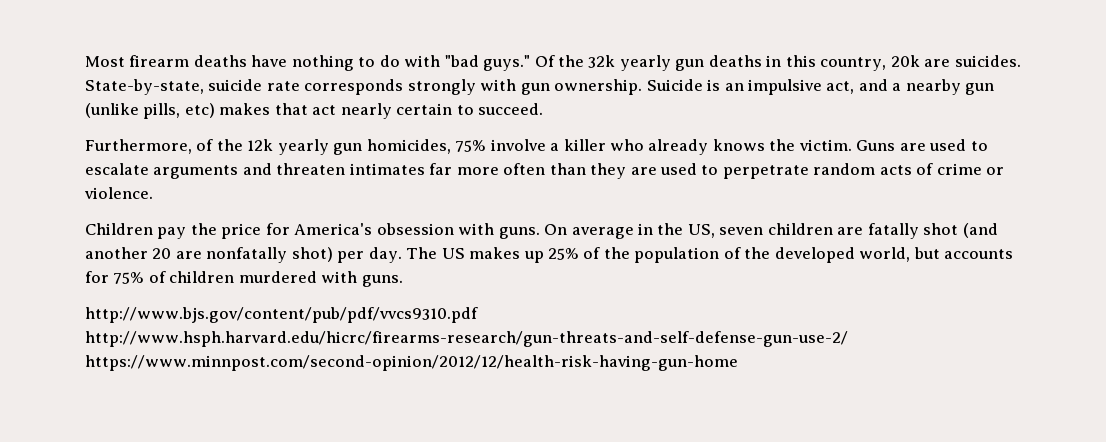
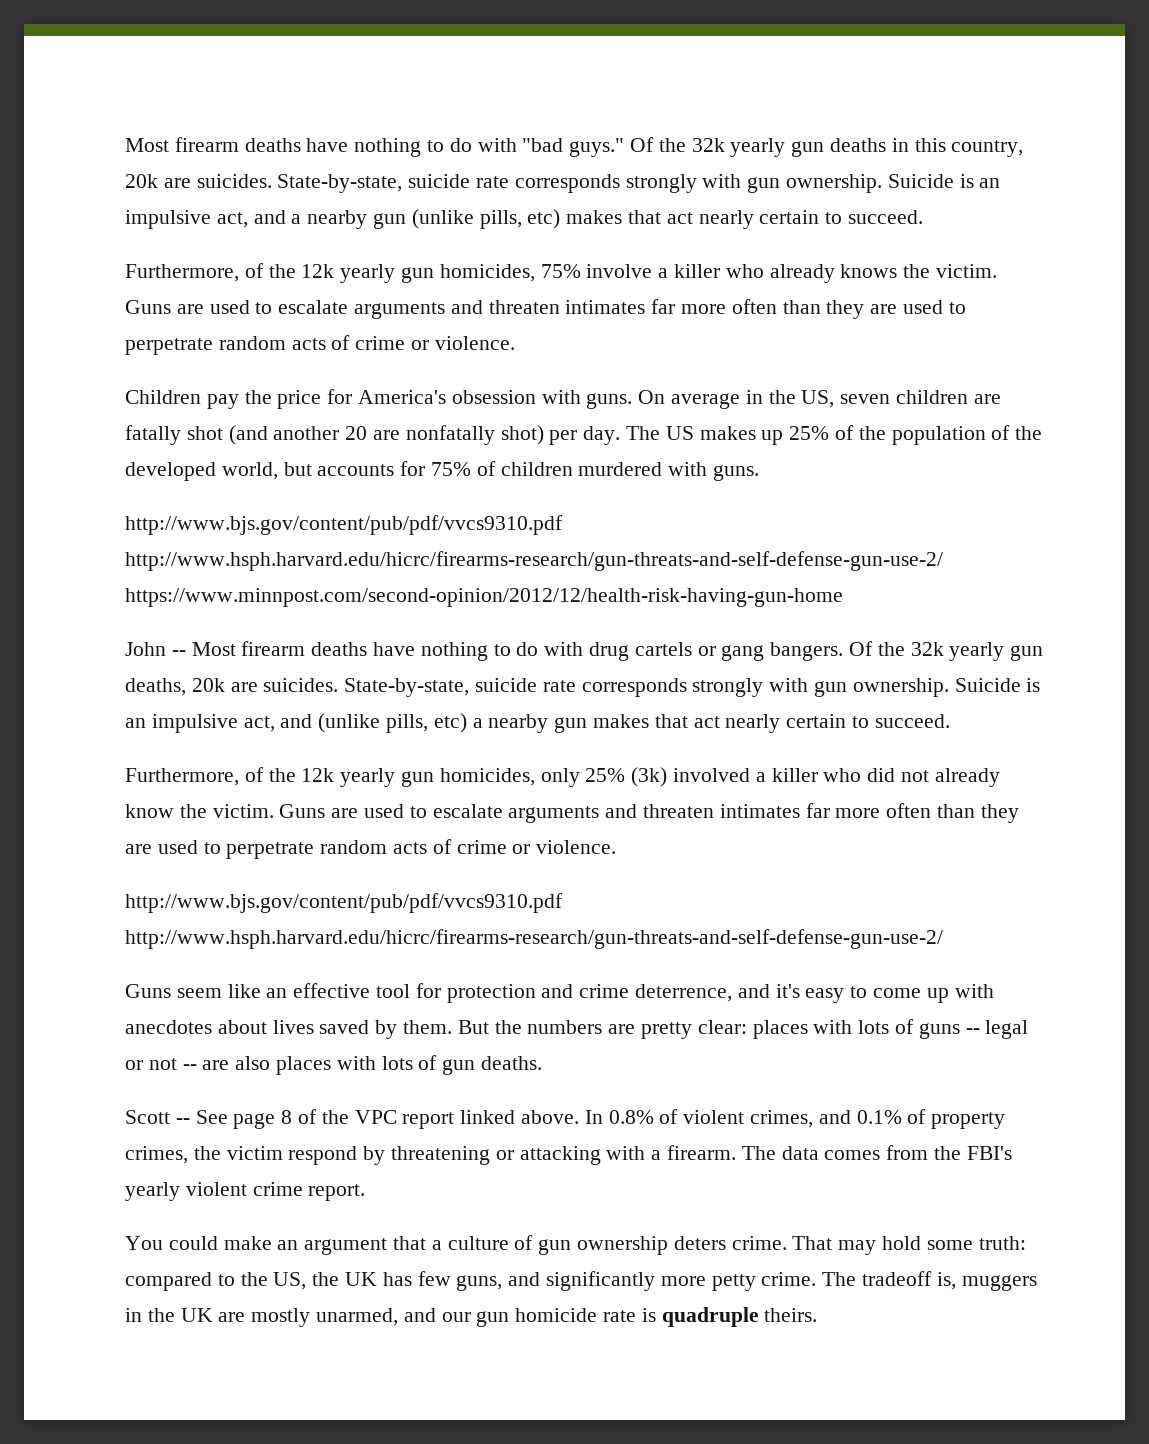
+ John -- Most firearm deaths have nothing to do with drug cartels or gang bangers. Of the 32k yearly gun deaths, 20k are suicides. State-by-state, suicide rate corresponds strongly with gun ownership. Suicide is an impulsive act, and (unlike pills, etc) a nearby gun makes that act nearly certain to succeed.
+ Furthermore, of the 12k yearly gun homicides, only 25% (3k) involved a killer who did not already know the victim. Guns are used to escalate arguments and threaten intimates far more often than they are used to perpetrate random acts of crime or violence.
+ http://www.bjs.gov/content/pub/pdf/vvcs9310.pdf http://www.hsph.harvard.edu/hicrc/firearms-research/gun-threats-and-self-defense-gun-use-2/
+ Guns seem like an effective tool for protection and crime deterrence, and it's easy to come up with anecdotes about lives saved by them. But the numbers are pretty clear: places with lots of guns -- legal or not -- are also places with lots of gun deaths.
+ Scott -- See page 8 of the VPC report linked above. In 0.8% of violent crimes, and 0.1% of property crimes, the victim respond by threatening or attacking with a firearm. The data comes from the FBI's yearly violent crime report.
+ You could make an argument that a culture of gun ownership deters crime. That may hold some truth: compared to the US, the UK has few guns, and significantly more petty crime. The tradeoff is, muggers in the UK are mostly unarmed, and our gun homicide rate is quadruple theirs.

